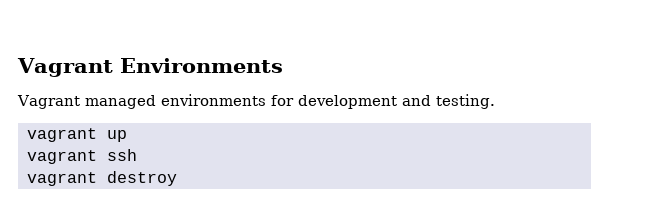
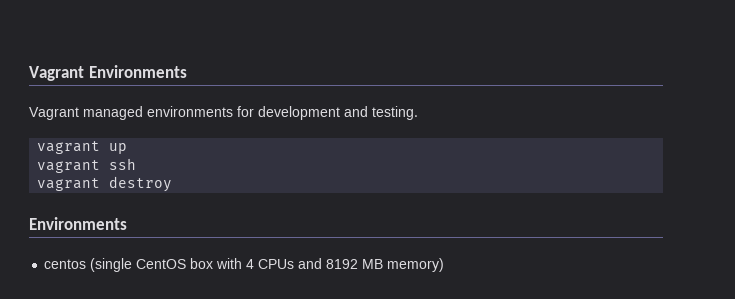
  vagrant destroy
+ Environments
+ centos (single CentOS box with 4 CPUs and 8192 MB memory)

